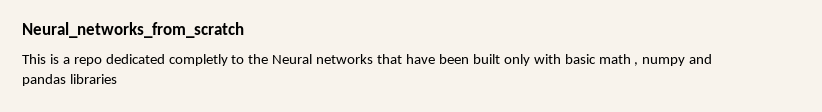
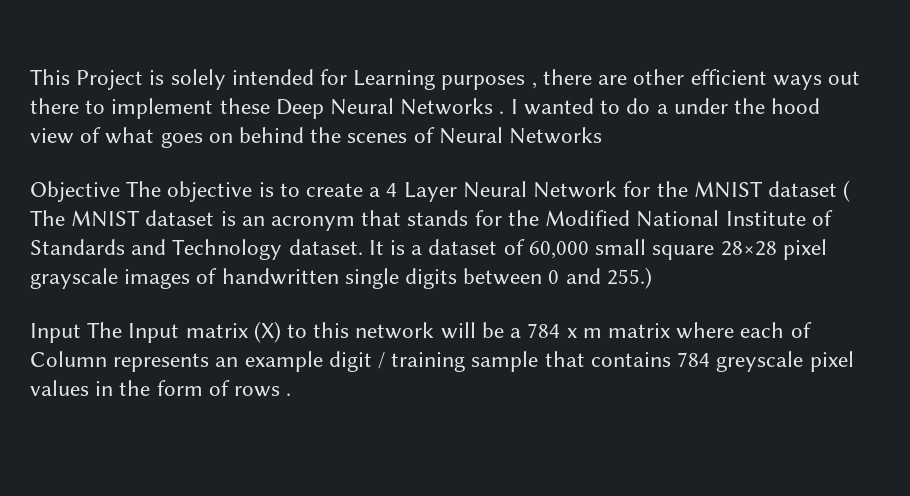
- Neural_networks_from_scratch
- This is a repo dedicated completly to the Neural networks that have been built only with basic math , numpy and pandas libraries
+ This Project is solely intended for Learning purposes , there are other efficient ways out there to implement these Deep Neural Networks . I wanted to do a under the hood view of what goes on behind the scenes of Neural Networks
+ Objective The objective is to create a 4 Layer Neural Network for the MNIST dataset ( The MNIST dataset is an acronym that stands for the Modified National Institute of Standards and Technology dataset. It is a dataset of 60,000 small square 28×28 pixel grayscale images of handwritten single digits between 0 and 255.)
+ Input The Input matrix (X) to this network will be a 784 x m matrix where each of Column represents an example digit / training sample that contains 784 greyscale pixel values in the form of rows .

